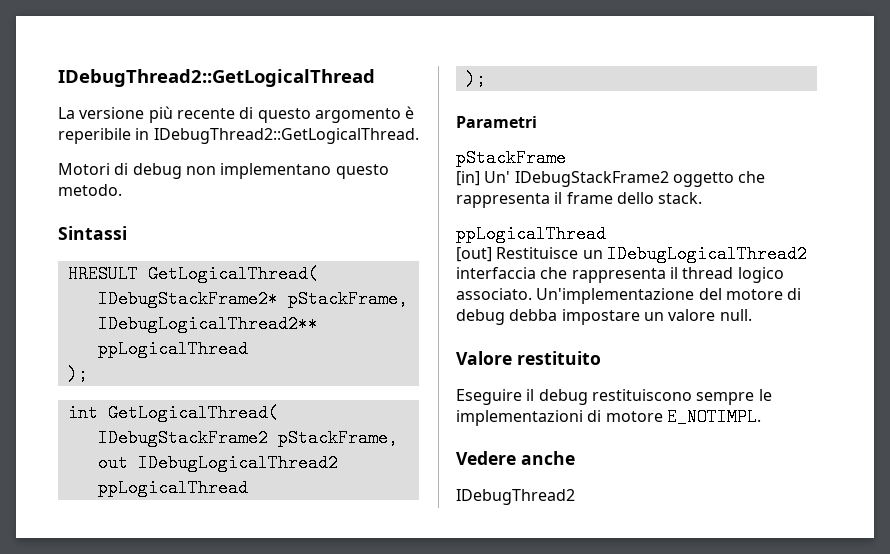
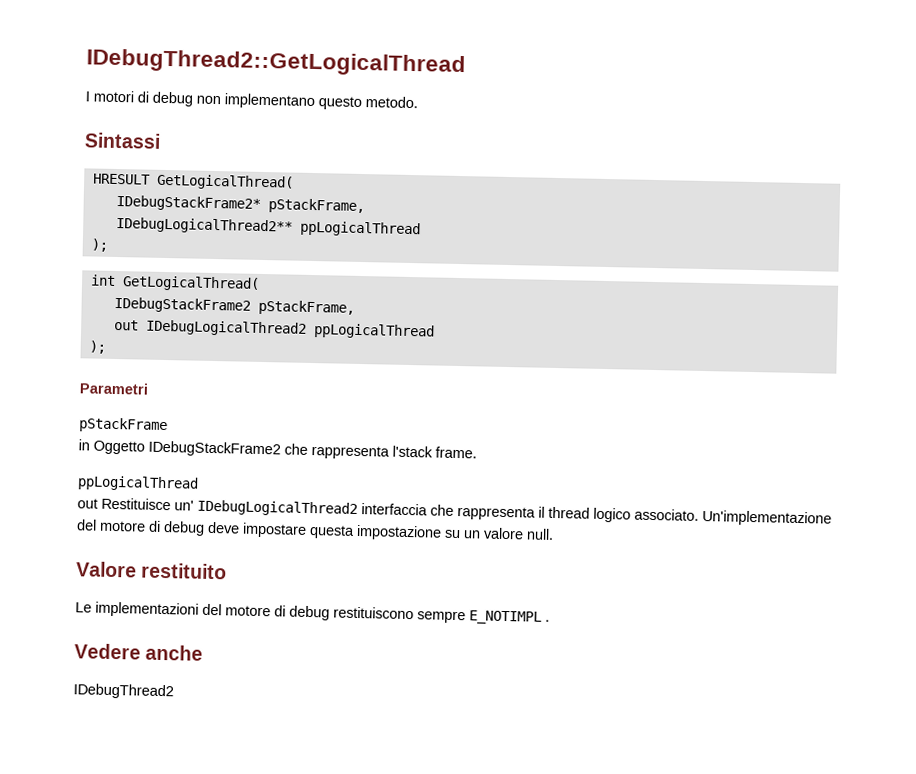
- La versione più recente di questo argomento è reperibile in IDebugThread2::GetLogicalThread.
- Motori di debug non implementano questo metodo.
+ I motori di debug non implementano questo metodo.
- [in] Un' IDebugStackFrame2 oggetto che rappresenta il frame dello stack.
+ in Oggetto IDebugStackFrame2 che rappresenta l'stack frame.
  ppLogicalThread
- [out] Restituisce un IDebugLogicalThread2 interfaccia che rappresenta il thread logico associato.
+ out Restituisce un' IDebugLogicalThread2 interfaccia che rappresenta il thread logico associato.
- Un'implementazione del motore di debug debba impostare un valore null.
+ Un'implementazione del motore di debug deve impostare questa impostazione su un valore null.
- Eseguire il debug restituiscono sempre le implementazioni di motore E_NOTIMPL.
+ Le implementazioni del motore di debug restituiscono sempre E_NOTIMPL .

